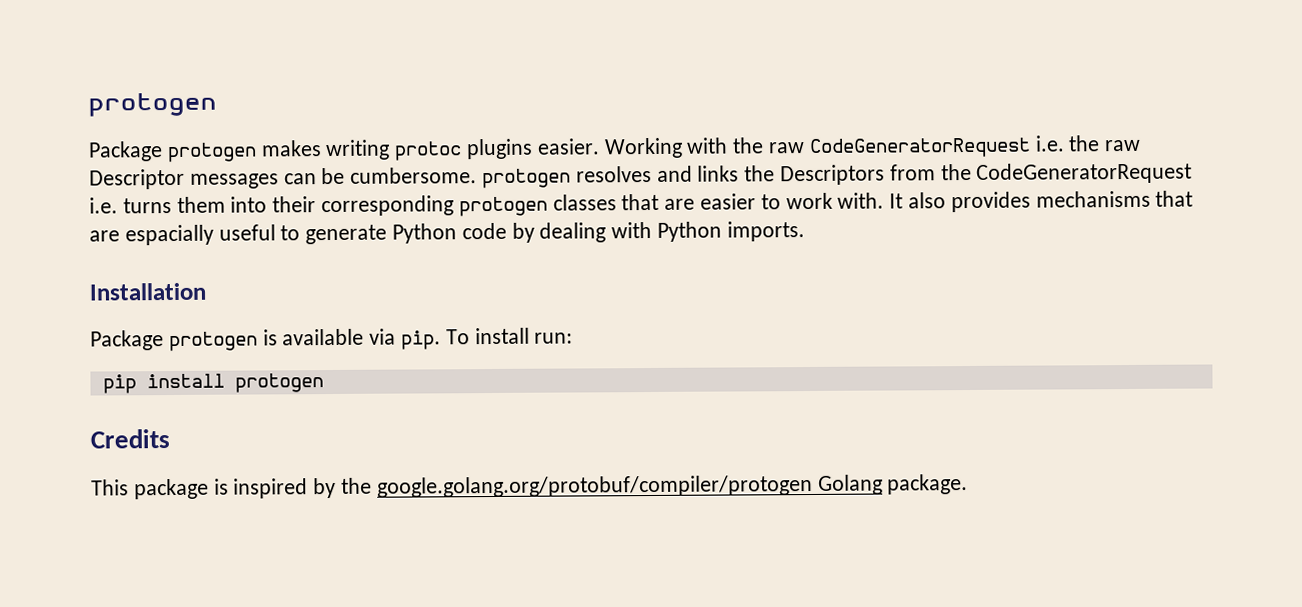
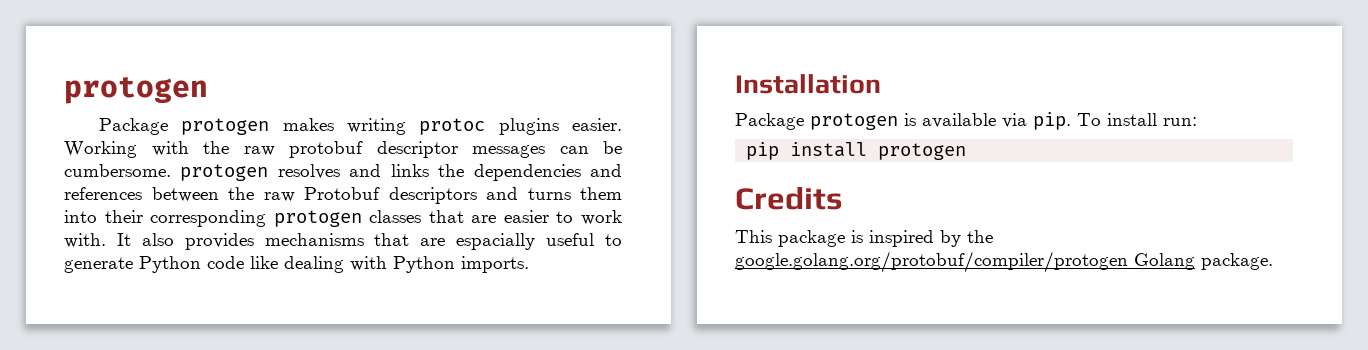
- Working with the raw CodeGeneratorRequest i.e. the raw Descriptor messages can be cumbersome. protogen resolves and links the Descriptors from the CodeGeneratorRequest i.e. turns them into their corresponding protogen classes that are easier to work with.
+ Working with the raw protobuf descriptor messages can be cumbersome. protogen resolves and links the dependencies and references between the raw Protobuf descriptors and turns them into their corresponding protogen classes that are easier to work with.
- It also provides mechanisms that are espacially useful to generate Python code by dealing with Python imports.
+ It also provides mechanisms that are espacially useful to generate Python code like dealing with Python imports.

